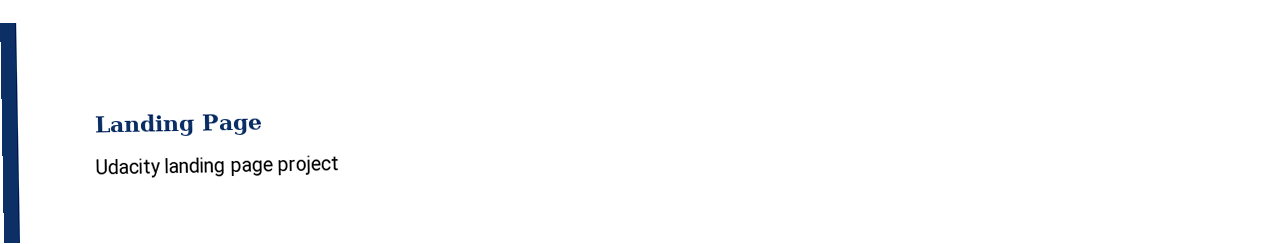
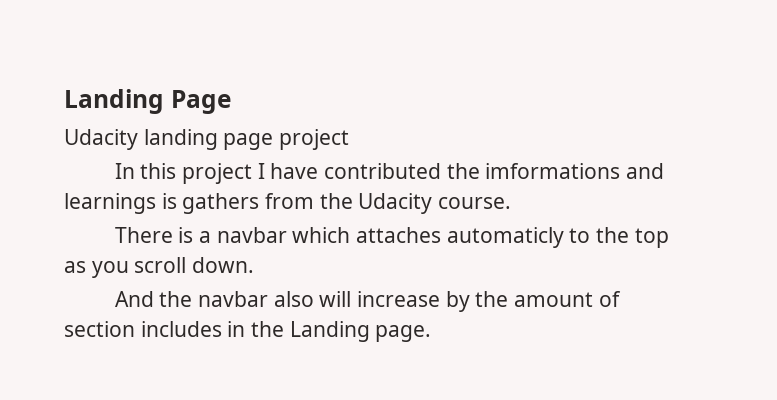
+ In this project I have contributed the imformations and learnings is gathers from the Udacity course.
+ There is a navbar which attaches automaticly to the top as you scroll down.
+ And the navbar also will increase by the amount of section includes in the Landing page.

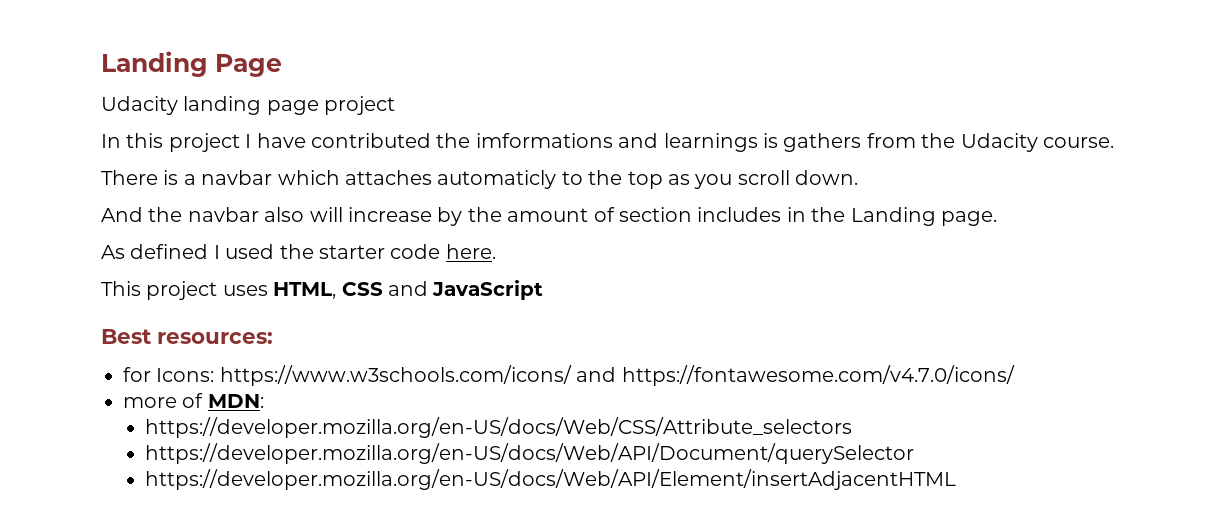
+ As defined I used the starter code here.
+ This project uses HTML, CSS and JavaScript
+ Best resources:
+ for Icons: https://www.w3schools.com/icons/ and https://fontawesome.com/v4.7.0/icons/
+ more of MDN:
+ https://developer.mozilla.org/en-US/docs/Web/CSS/Attribute_selectors
+ https://developer.mozilla.org/en-US/docs/Web/API/Document/querySelector
+ https://developer.mozilla.org/en-US/docs/Web/API/Element/insertAdjacentHTML

